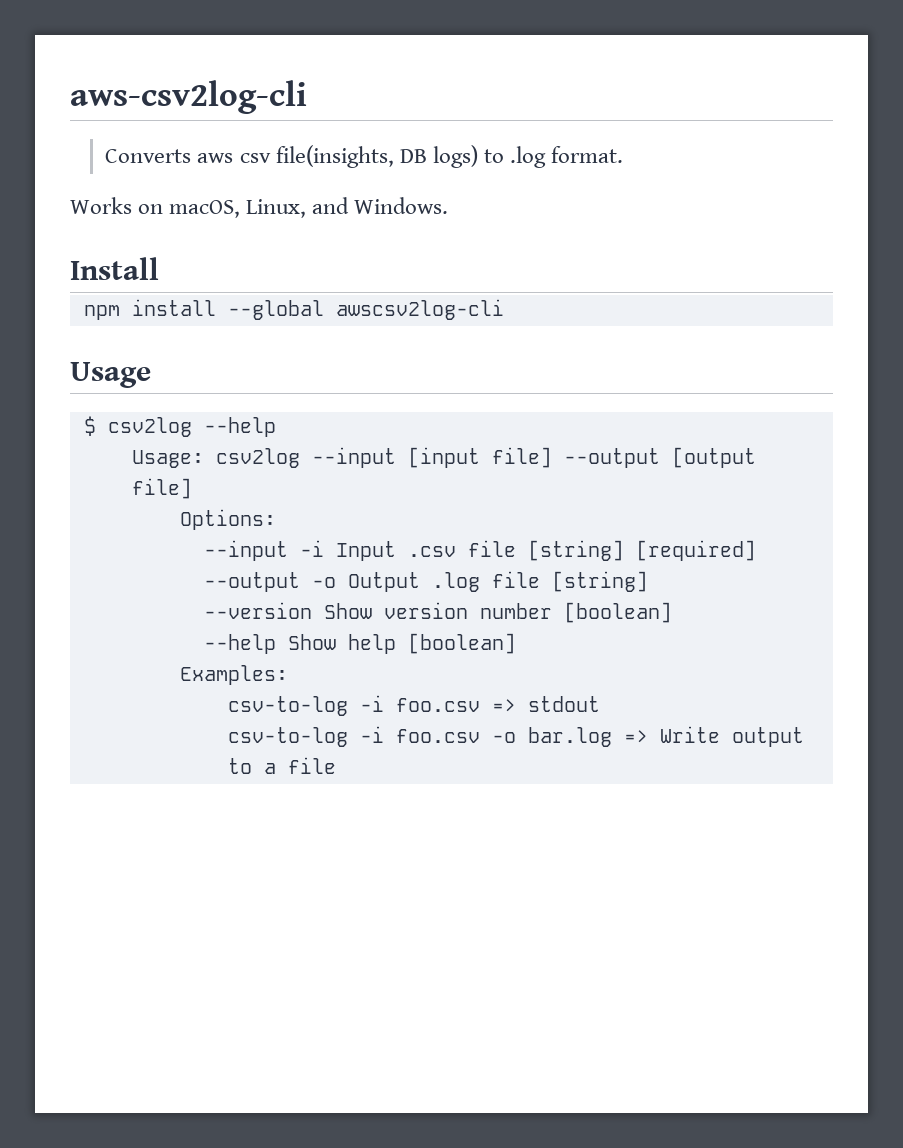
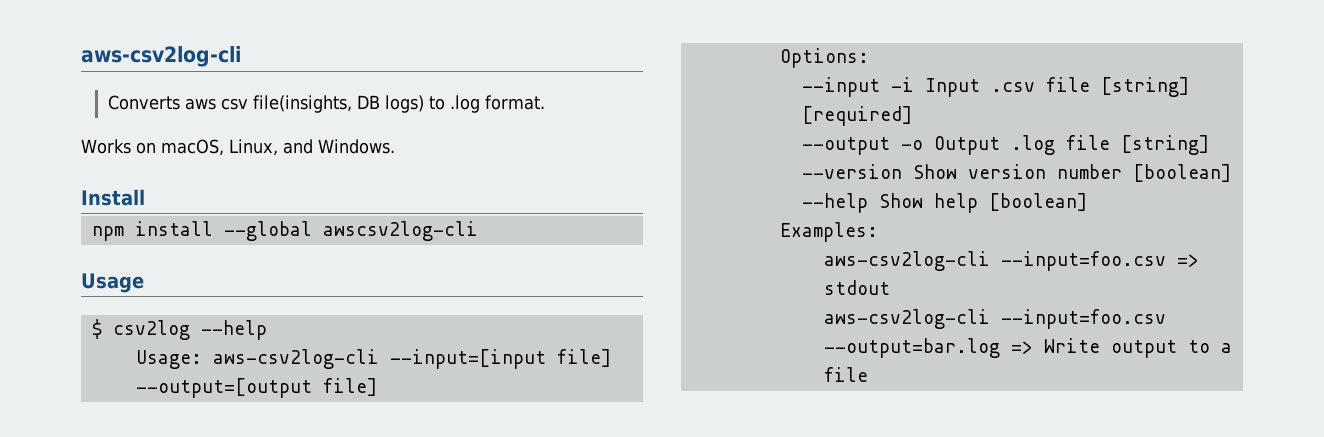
- Usage: csv2log --input [input file] --output [output file]
+ Usage: aws-csv2log-cli --input=[input file] --output=[output file]
- csv-to-log -i foo.csv => stdout
+ aws-csv2log-cli --input=foo.csv => stdout
- csv-to-log -i foo.csv -o bar.log => Write output to a file
+ aws-csv2log-cli --input=foo.csv --output=bar.log => Write output to a file

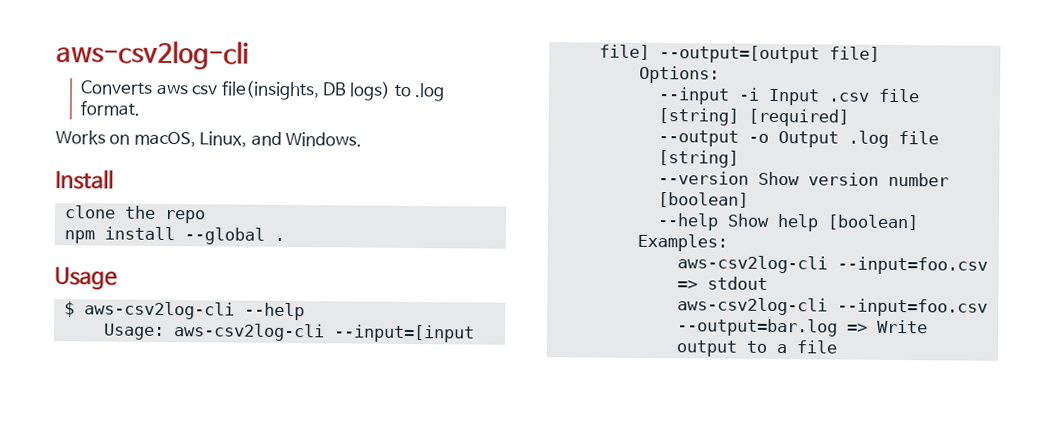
+ clone the repo
- npm install --global awscsv2log-cli
+ npm install --global .
- $ csv2log --help
+ $ aws-csv2log-cli --help

